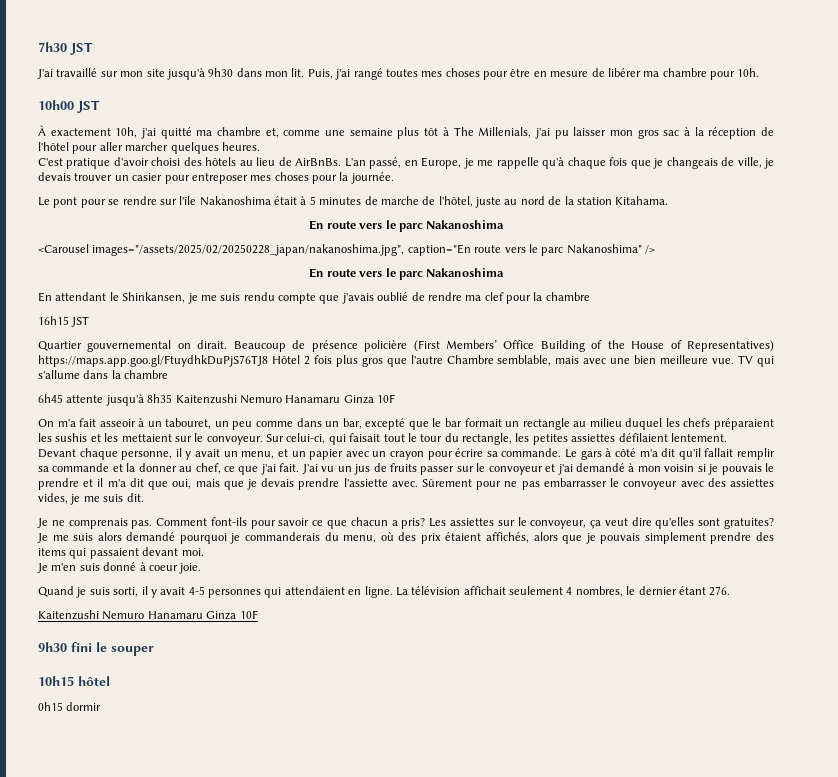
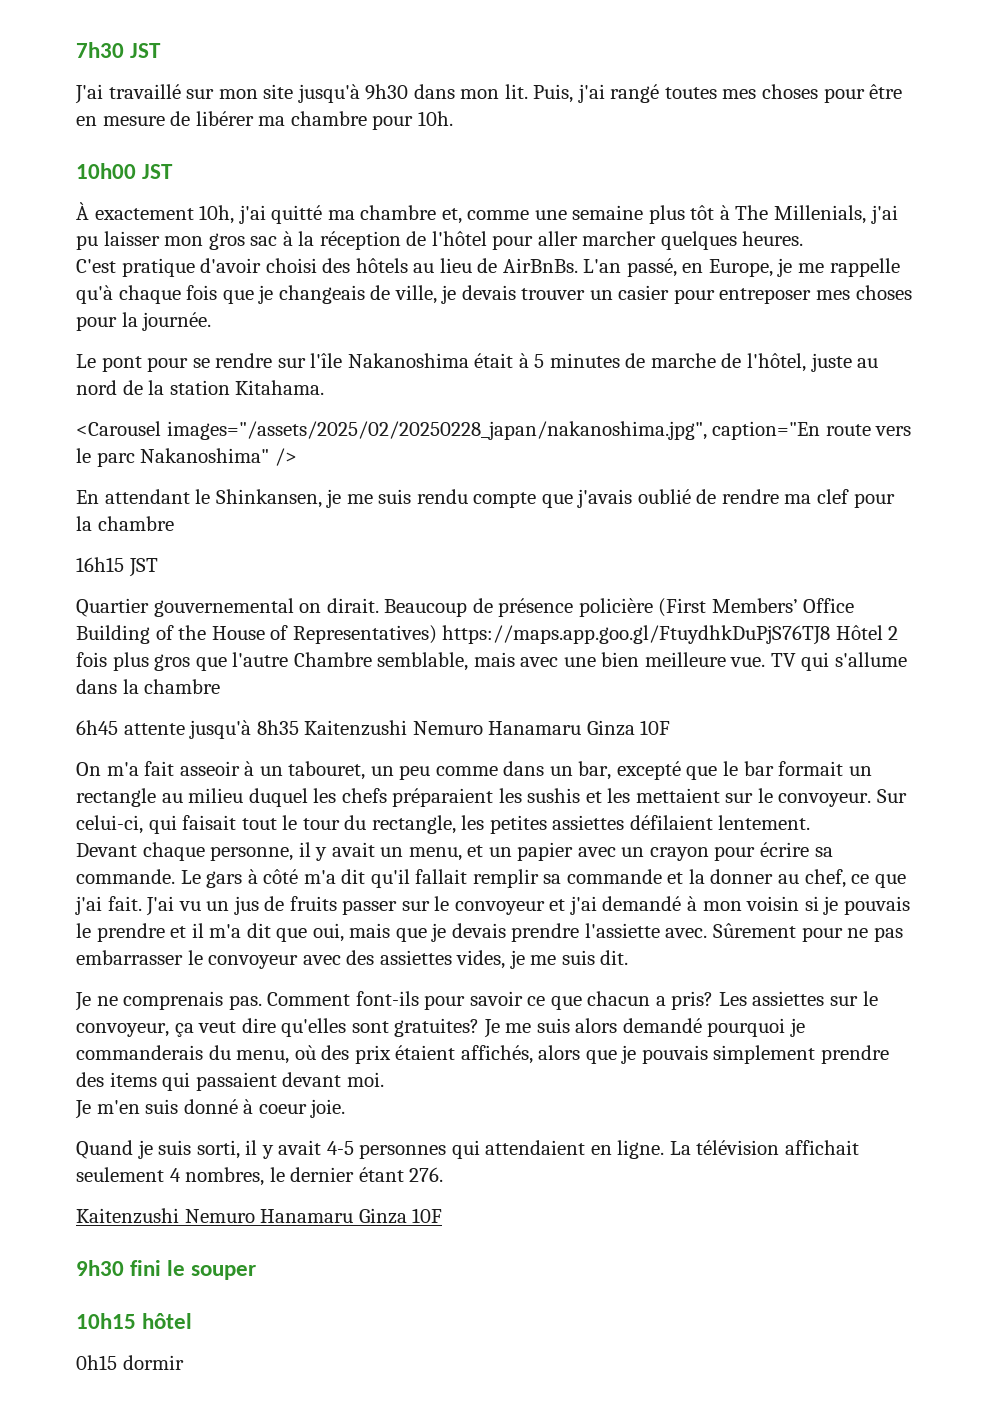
  Le pont pour se rendre sur l'île Nakanoshima était à 5 minutes de marche de l'hôtel, juste au nord de la station Kitahama.
- En route vers le parc Nakanoshima
  <Carousel images="/assets/2025/02/20250228_japan/nakanoshima.jpg", caption="En route vers le parc Nakanoshima" />
- En route vers le parc Nakanoshima

